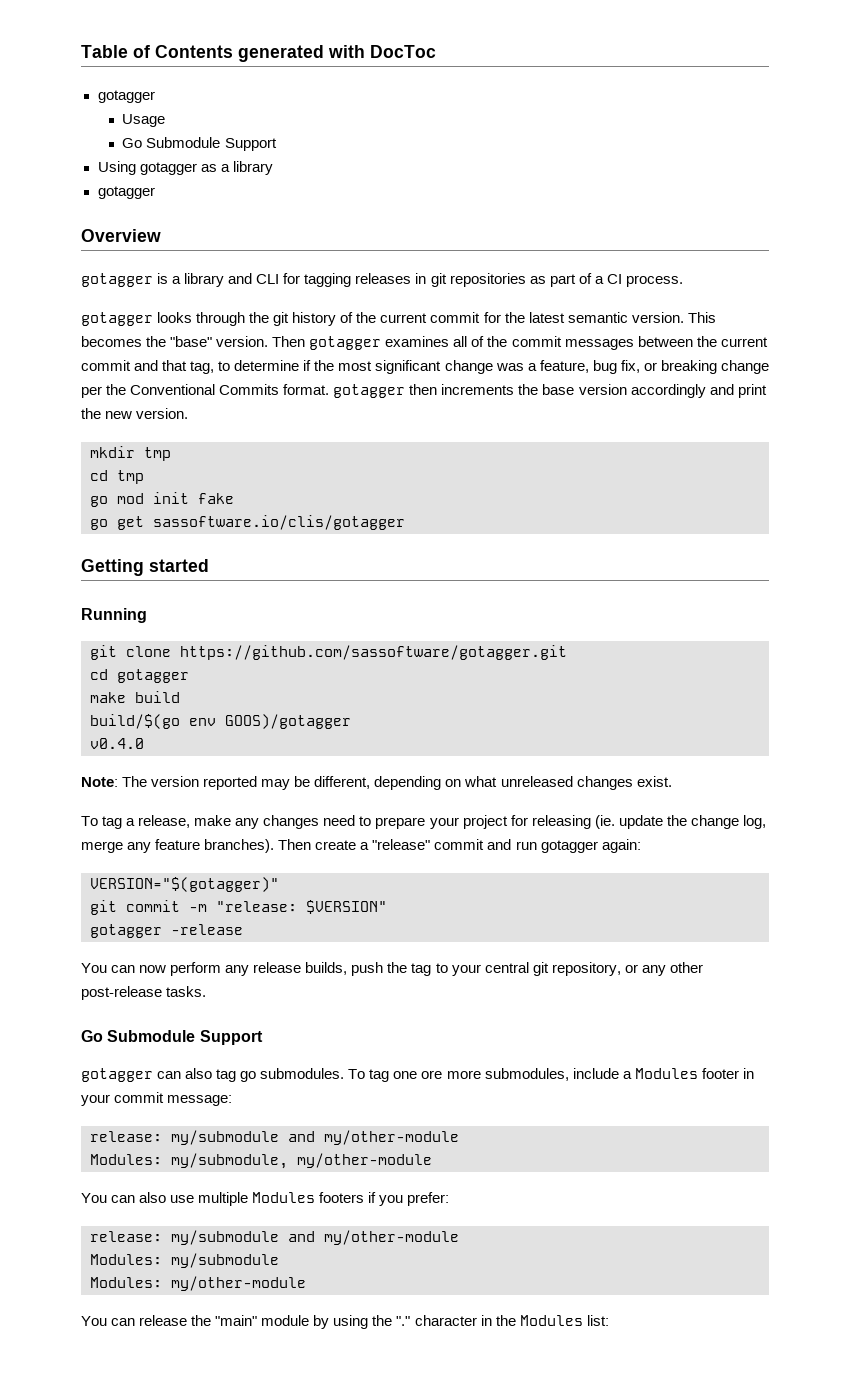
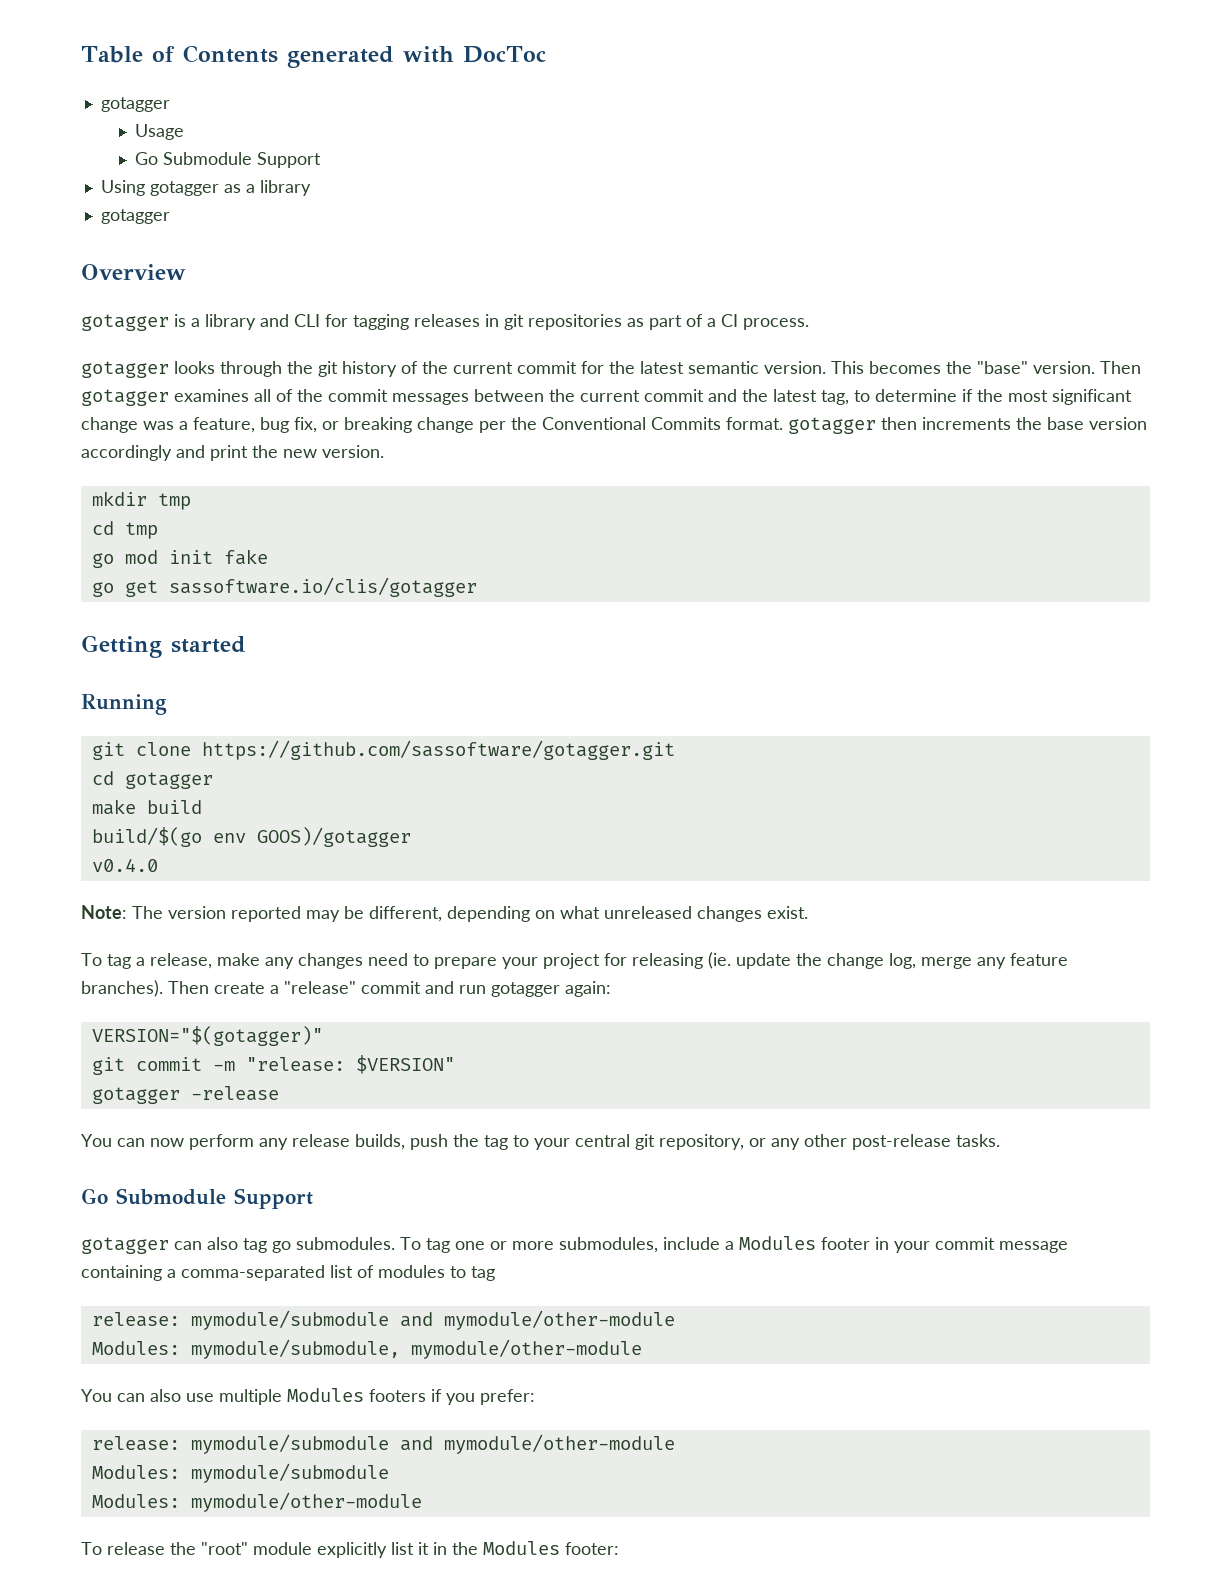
- Then gotagger examines all of the commit messages between the current commit and that tag, to determine if the most significant change was a feature, bug fix, or breaking change per the Conventional Commits format. gotagger then increments the base version accordingly and print the new version.
+ Then gotagger examines all of the commit messages between the current commit and the latest tag, to determine if the most significant change was a feature, bug fix, or breaking change per the Conventional Commits format. gotagger then increments the base version accordingly and print the new version.
- To tag one ore more submodules, include a Modules footer in your commit message:
- release: my/submodule and my/other-module
- Modules: my/submodule, my/other-module
+ To tag one or more submodules, include a Modules footer in your commit message containing a comma-separated list of modules to tag
+ release: mymodule/submodule and mymodule/other-module
+ Modules: mymodule/submodule, mymodule/other-module
  You can also use multiple Modules footers if you prefer:
- release: my/submodule and my/other-module
- Modules: my/submodule
- Modules: my/other-module
- You can release the "main" module by using the "." character in the Modules list:
+ release: mymodule/submodule and mymodule/other-module
+ Modules: mymodule/submodule
+ Modules: mymodule/other-module
+ To release the "root" module explicitly list it in the Modules footer:

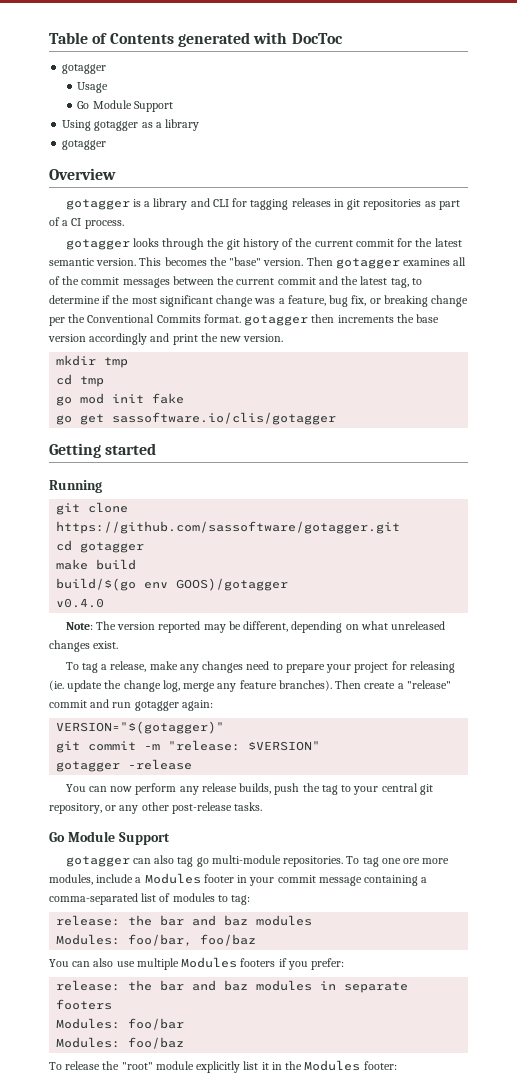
  Usage
- Go Submodule Support
+ Go Module Support
  You can now perform any release builds, push the tag to your central git repository, or any other post-release tasks.
- Go Submodule Support
+ Go Module Support
- gotagger can also tag go submodules.
+ gotagger can also tag go multi-module repositories.
- To tag one or more submodules, include a Modules footer in your commit message containing a comma-separated list of modules to tag
- release: mymodule/submodule and mymodule/other-module
- Modules: mymodule/submodule, mymodule/other-module
+ To tag one ore more modules, include a Modules footer in your commit message containing a comma-separated list of modules to tag:
+ release: the bar and baz modules
+ Modules: foo/bar, foo/baz
  You can also use multiple Modules footers if you prefer:
- release: mymodule/submodule and mymodule/other-module
- Modules: mymodule/submodule
- Modules: mymodule/other-module
+ release: the bar and baz modules in separate footers
+ Modules: foo/bar
+ Modules: foo/baz

